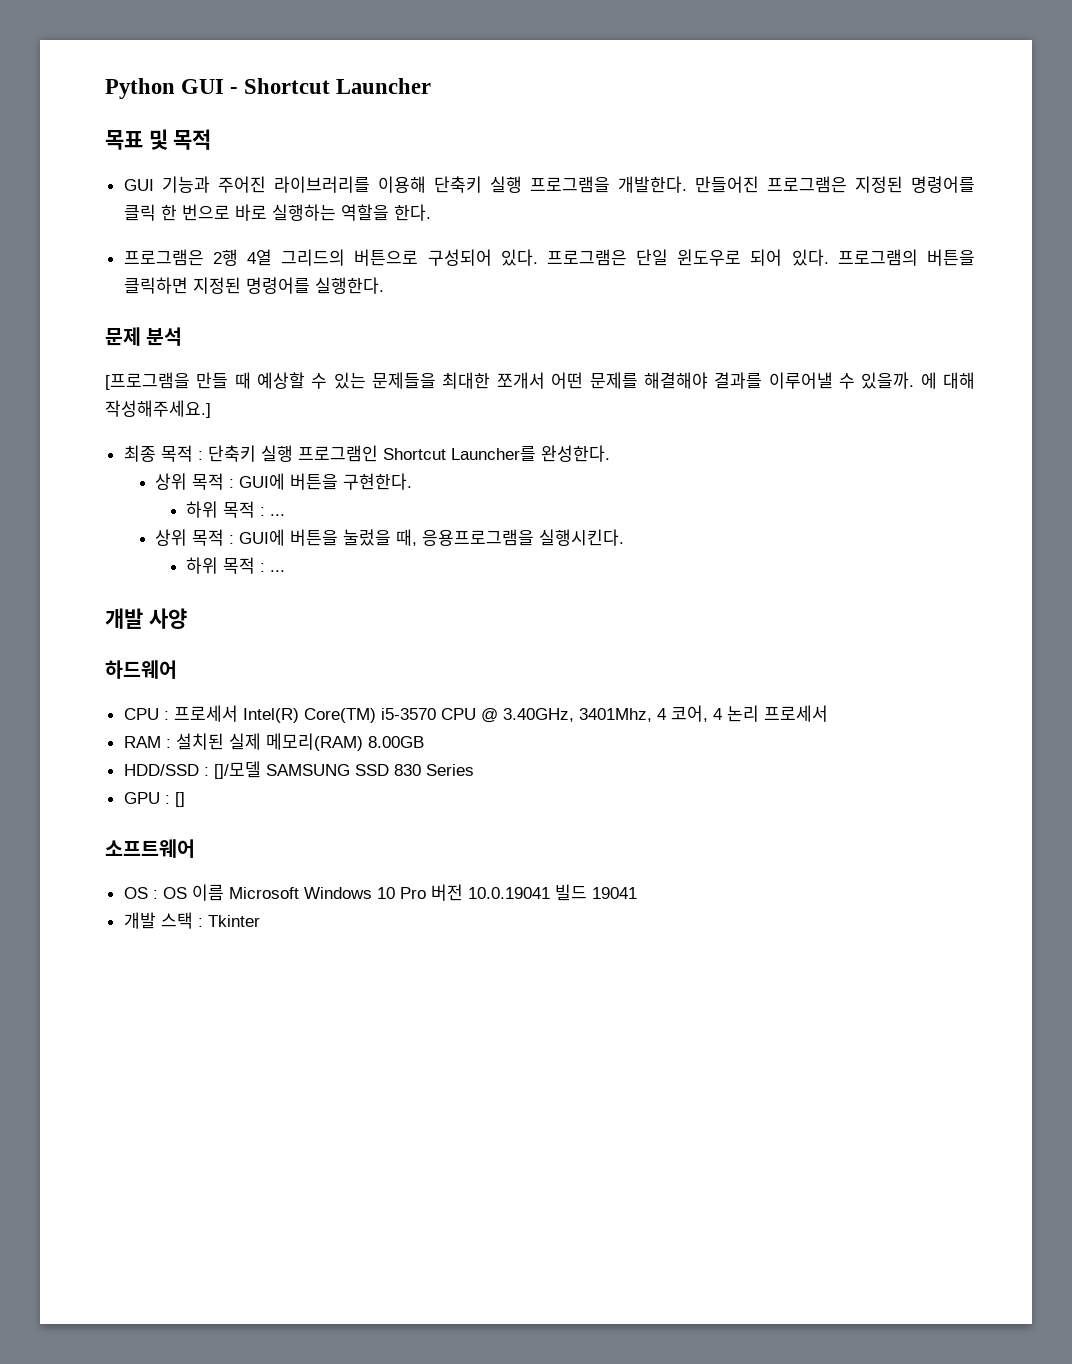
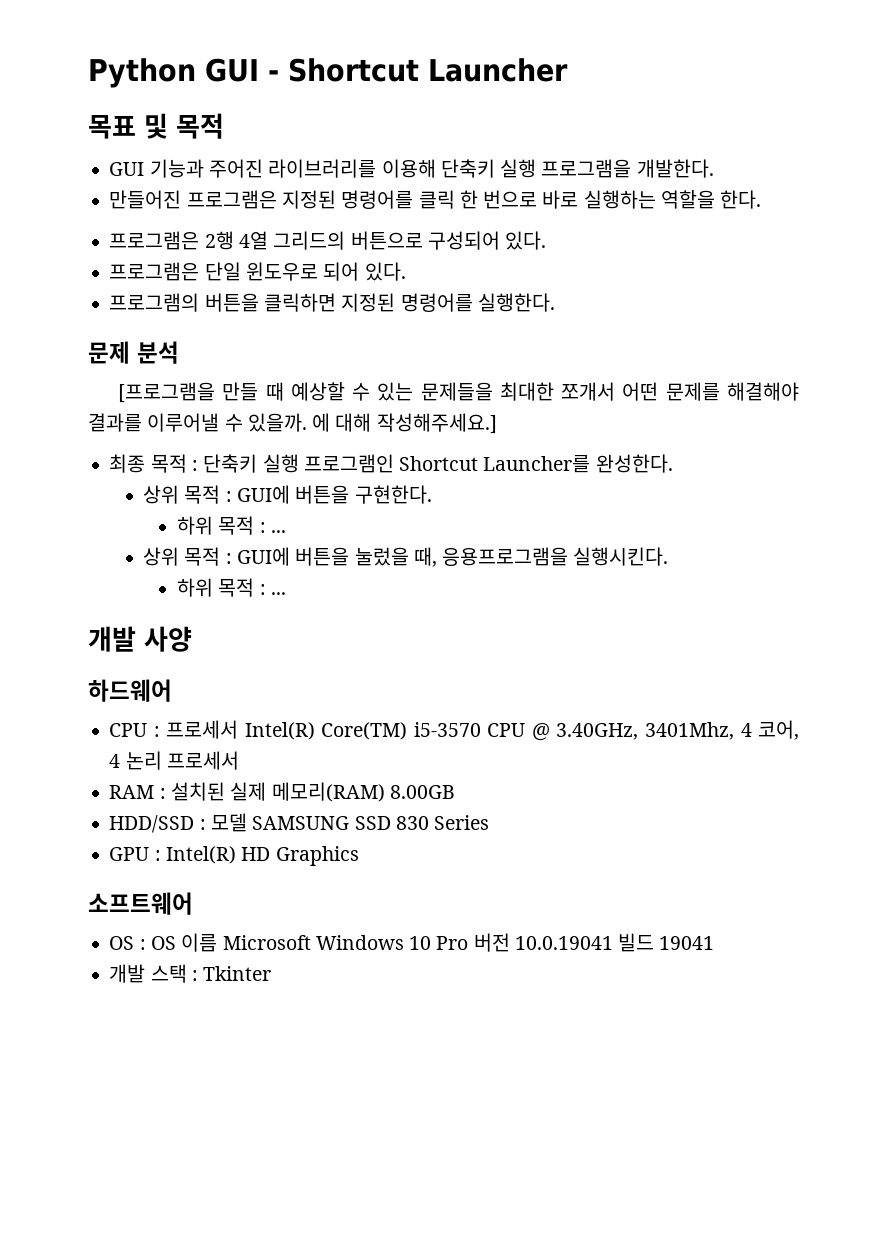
- GUI 기능과 주어진 라이브러리를 이용해 단축키 실행 프로그램을 개발한다. 만들어진 프로그램은 지정된 명령어를 클릭 한 번으로 바로 실행하는 역할을 한다.
+ GUI 기능과 주어진 라이브러리를 이용해 단축키 실행 프로그램을 개발한다.
+ 만들어진 프로그램은 지정된 명령어를 클릭 한 번으로 바로 실행하는 역할을 한다.
- 프로그램은 2행 4열 그리드의 버튼으로 구성되어 있다. 프로그램은 단일 윈도우로 되어 있다. 프로그램의 버튼을 클릭하면 지정된 명령어를 실행한다.
+ 프로그램은 2행 4열 그리드의 버튼으로 구성되어 있다.
+ 프로그램은 단일 윈도우로 되어 있다.
+ 프로그램의 버튼을 클릭하면 지정된 명령어를 실행한다.
- HDD/SSD : []/모델 SAMSUNG SSD 830 Series
+ HDD/SSD : 모델 SAMSUNG SSD 830 Series
- GPU : []
+ GPU : Intel(R) HD Graphics

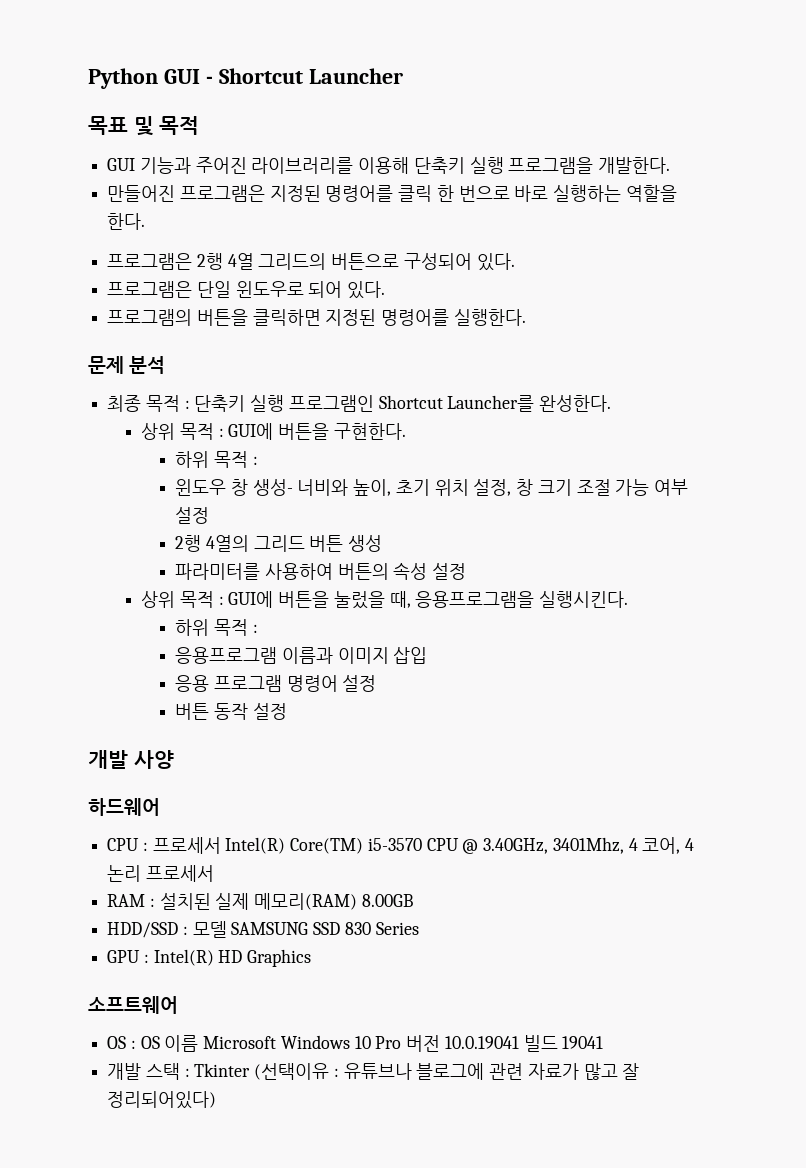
- [프로그램을 만들 때 예상할 수 있는 문제들을 최대한 쪼개서 어떤 문제를 해결해야 결과를 이루어낼 수 있을까. 에 대해 작성해주세요.]
  상위 목적 : GUI에 버튼을 구현한다.
- 하위 목적 : ...
+ 하위 목적 :
+ 윈도우 창 생성- 너비와 높이, 초기 위치 설정, 창 크기 조절 가능 여부 설정
+ 2행 4열의 그리드 버튼 생성
+ 파라미터를 사용하여 버튼의 속성 설정
  상위 목적 : GUI에 버튼을 눌렀을 때, 응용프로그램을 실행시킨다.
- 하위 목적 : ...
+ 하위 목적 :
+ 응용프로그램 이름과 이미지 삽입
+ 응용 프로그램 명령어 설정
+ 버튼 동작 설정
- 개발 스택 : Tkinter
+ 개발 스택 : Tkinter (선택이유 : 유튜브나 블로그에 관련 자료가 많고 잘 정리되어있다)

